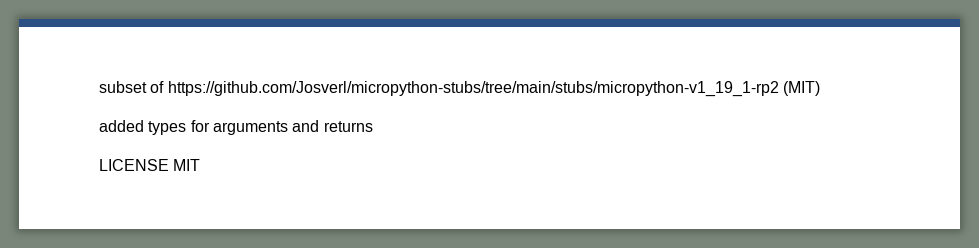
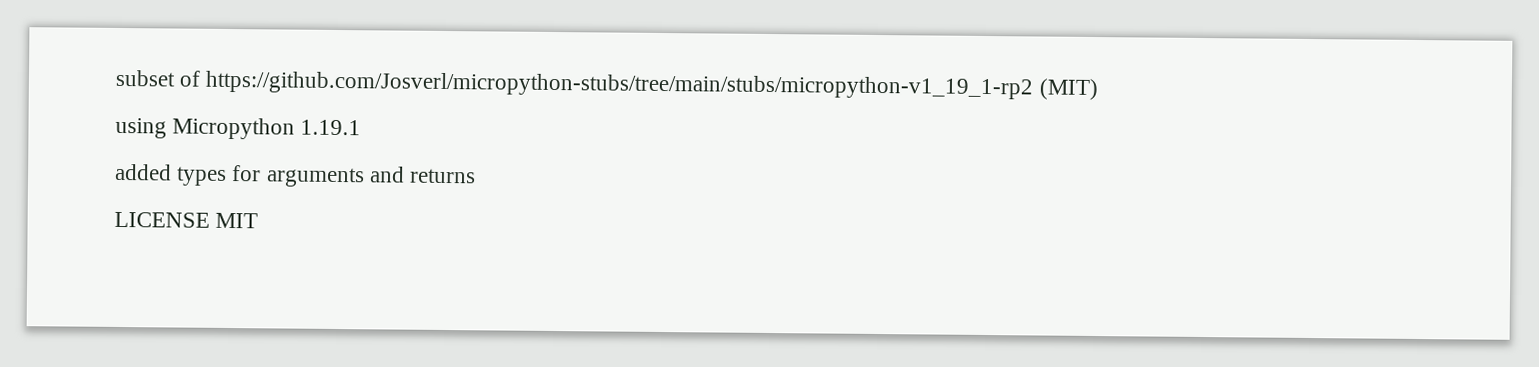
+ using Micropython 1.19.1

